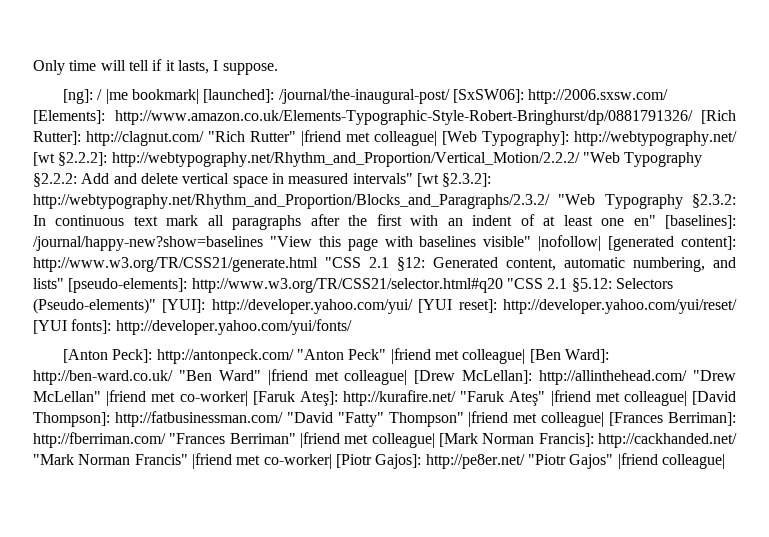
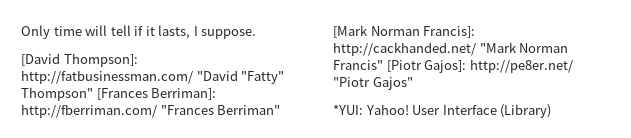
- [ng]: / |me bookmark| [launched]: /journal/the-inaugural-post/ [SxSW06]: http://2006.sxsw.com/ [Elements]: http://www.amazon.co.uk/Elements-Typographic-Style-Robert-Bringhurst/dp/0881791326/ [Rich Rutter]: http://clagnut.com/ "Rich Rutter" |friend met colleague| [Web Typography]: http://webtypography.net/ [wt §2.2.2]: http://webtypography.net/Rhythm_and_Proportion/Vertical_Motion/2.2.2/ "Web Typography §2.2.2: Add and delete vertical space in measured intervals" [wt §2.3.2]: http://webtypography.net/Rhythm_and_Proportion/Blocks_and_Paragraphs/2.3.2/ "Web Typography §2.3.2: In continuous text mark all paragraphs after the first with an indent of at least one en" [baselines]: /journal/happy-new?show=baselines "View this page with baselines visible" |nofollow| [generated content]: http://www.w3.org/TR/CSS21/generate.html "CSS 2.1 §12: Generated content, automatic numbering, and lists" [pseudo-elements]: http://www.w3.org/TR/CSS21/selector.html#q20 "CSS 2.1 §5.12: Selectors (Pseudo-elements)" [YUI]: http://developer.yahoo.com/yui/ [YUI reset]: http://developer.yahoo.com/yui/reset/ [YUI fonts]: http://developer.yahoo.com/yui/fonts/
- [Anton Peck]: http://antonpeck.com/ "Anton Peck" |friend met colleague| [Ben Ward]: http://ben-ward.co.uk/ "Ben Ward" |friend met colleague| [Drew McLellan]: http://allinthehead.com/ "Drew McLellan" |friend met co-worker| [Faruk Ateş]: http://kurafire.net/ "Faruk Ateş" |friend met colleague| [David Thompson]: http://fatbusinessman.com/ "David "Fatty" Thompson" |friend met colleague| [Frances Berriman]: http://fberriman.com/ "Frances Berriman" |friend met colleague| [Mark Norman Francis]: http://cackhanded.net/ "Mark Norman Francis" |friend met co-worker| [Piotr Gajos]: http://pe8er.net/ "Piotr Gajos" |friend colleague|
+ [David Thompson]: http://fatbusinessman.com/ "David "Fatty" Thompson" [Frances Berriman]: http://fberriman.com/ "Frances Berriman" [Mark Norman Francis]: http://cackhanded.net/ "Mark Norman Francis" [Piotr Gajos]: http://pe8er.net/ "Piotr Gajos"
+ *YUI: Yahoo! User Interface (Library)

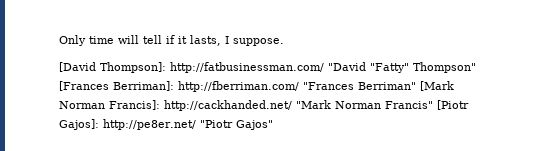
- *YUI: Yahoo! User Interface (Library)

